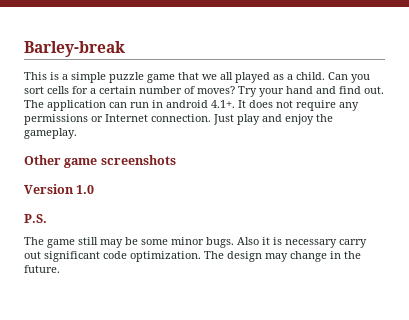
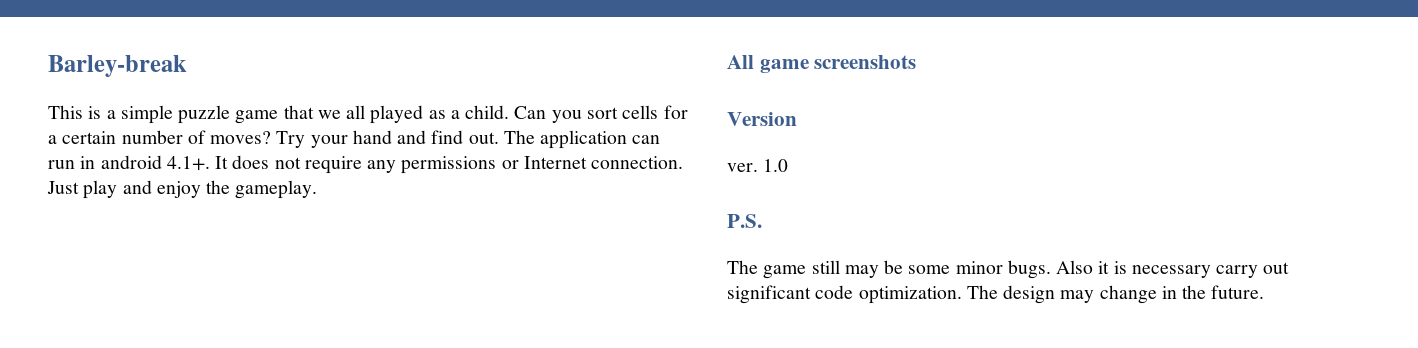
- Other game screenshots
+ All game screenshots
- Version 1.0
+ Version
+ ver. 1.0

